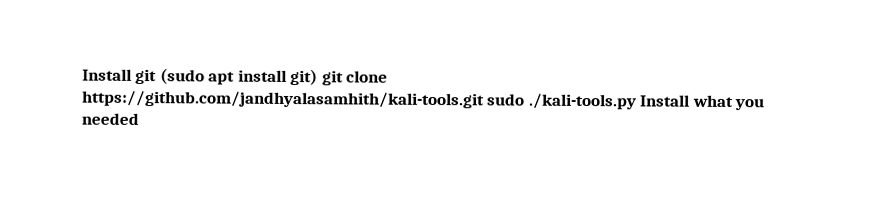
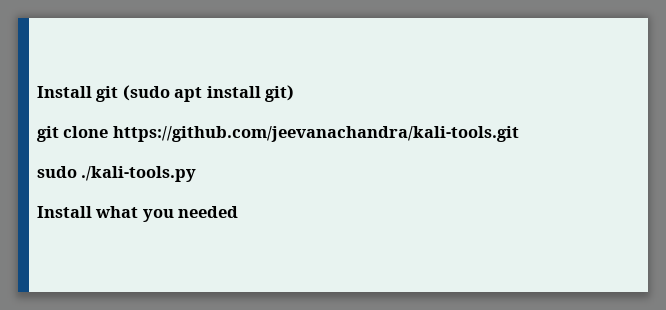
- Install git (sudo apt install git) git clone https://github.com/jandhyalasamhith/kali-tools.git sudo ./kali-tools.py Install what you needed
+ Install git (sudo apt install git)
+ git clone https://github.com/jeevanachandra/kali-tools.git
+ sudo ./kali-tools.py
+ Install what you needed

